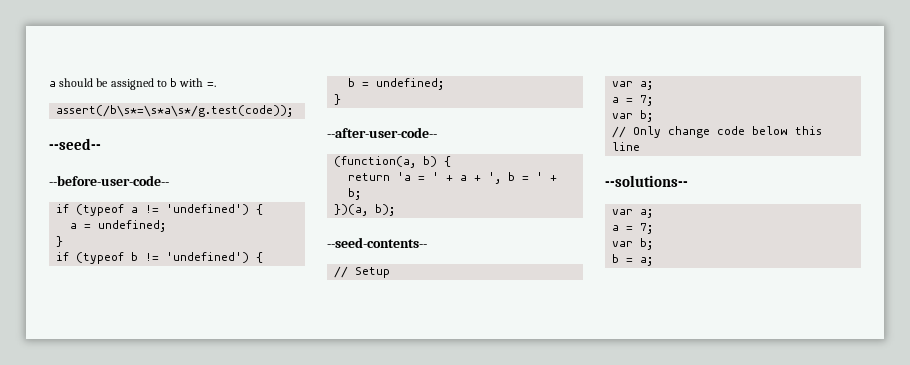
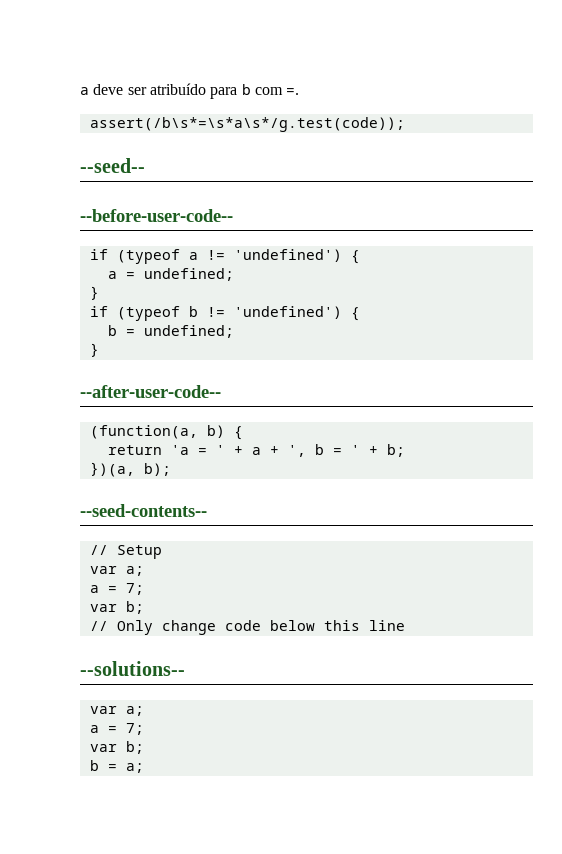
- a should be assigned to b with =.
+ a deve ser atribuído para b com =.

